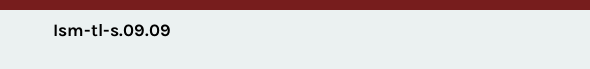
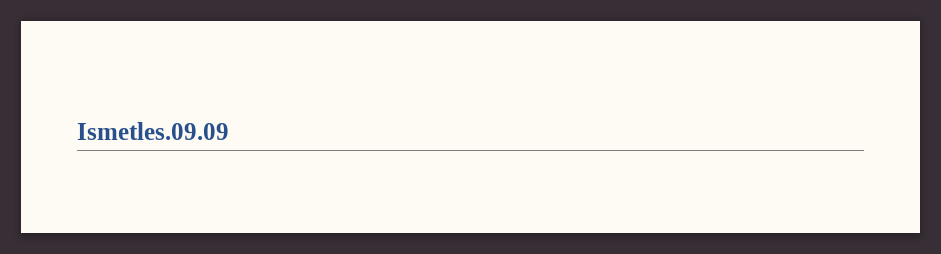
- Ism-tl-s.09.09
+ Ismetles.09.09

